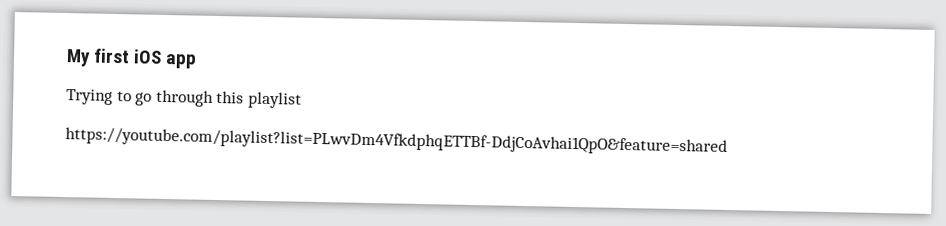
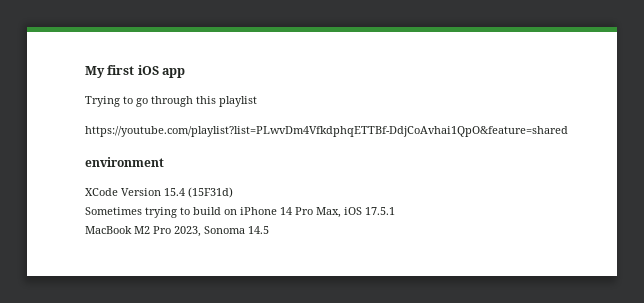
+ environment
+ XCode Version 15.4 (15F31d)
+ Sometimes trying to build on iPhone 14 Pro Max, iOS 17.5.1
+ MacBook M2 Pro 2023, Sonoma 14.5

